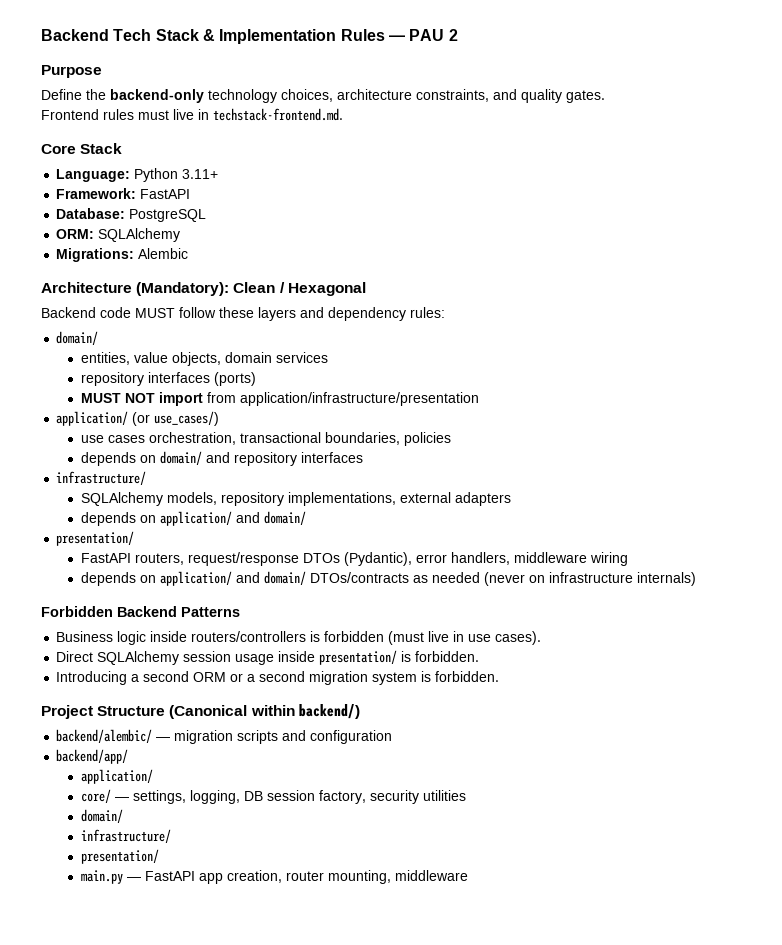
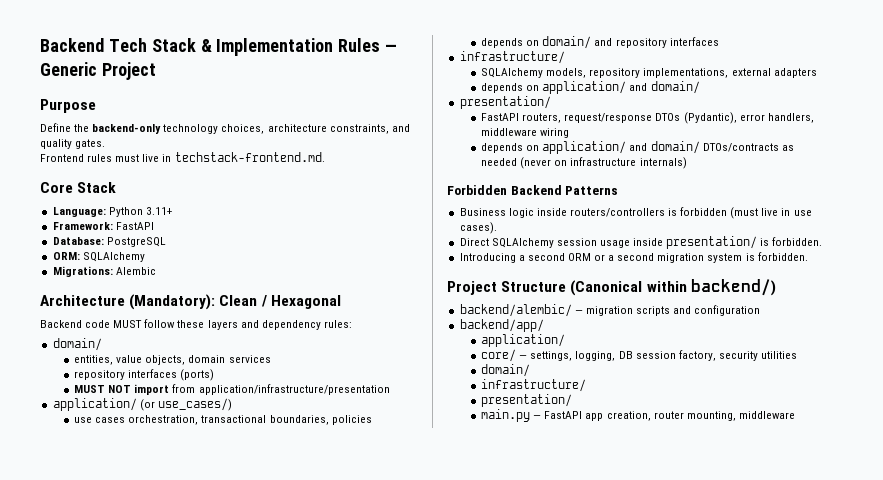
- Backend Tech Stack & Implementation Rules — PAU 2
+ Backend Tech Stack & Implementation Rules — Generic Project

